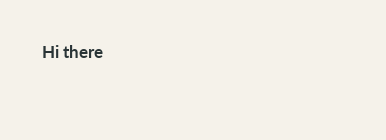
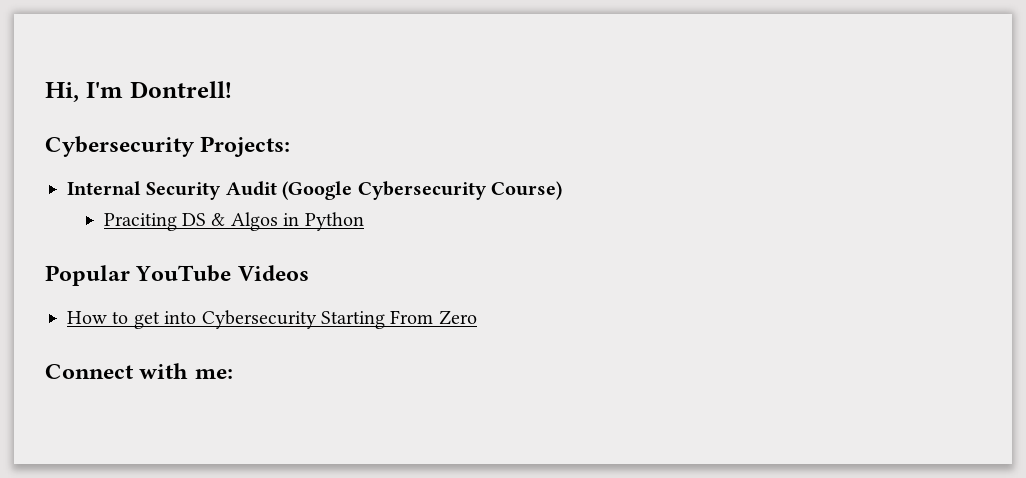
- Hi there
+ Hi, I'm Dontrell!
+ Cybersecurity Projects:
+ Internal Security Audit (Google Cybersecurity Course)
+ Praciting DS & Algos in Python
+ Popular YouTube Videos
+ How to get into Cybersecurity Starting From Zero
+ Connect with me:

